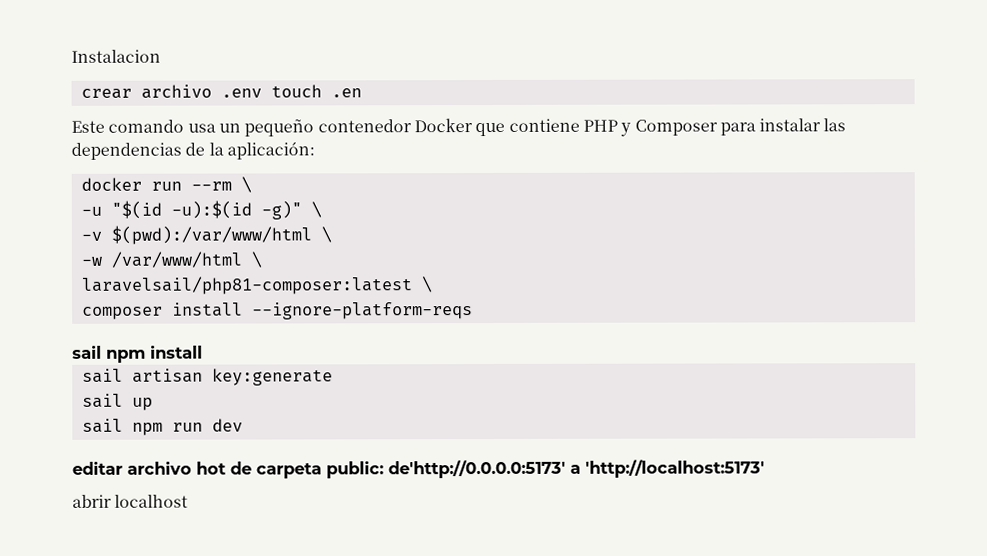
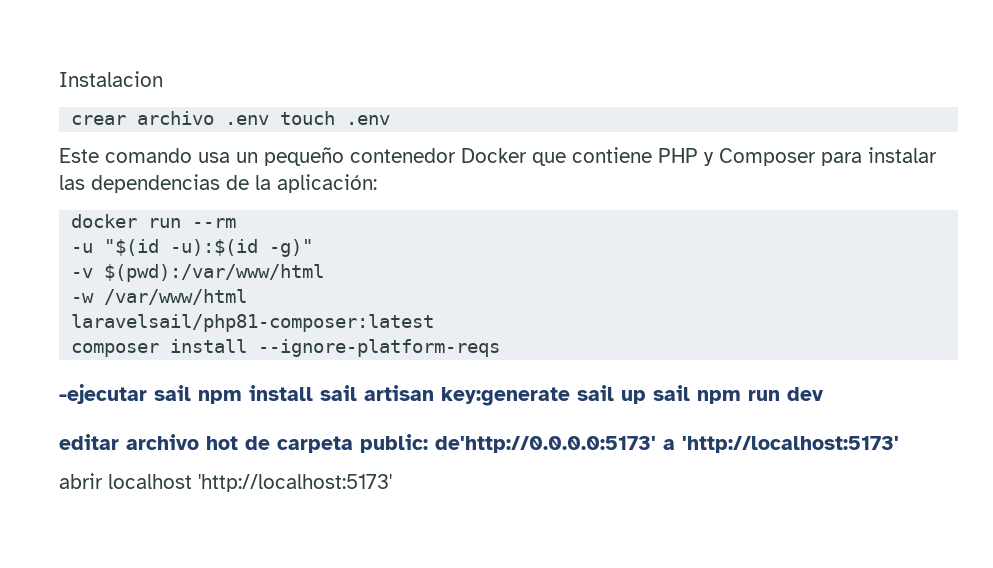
- crear archivo .env touch .en
+ crear archivo .env touch .env
- docker run --rm \
+ docker run --rm
- -u "$(id -u):$(id -g)" \
+ -u "$(id -u):$(id -g)"
- -v $(pwd):/var/www/html \
+ -v $(pwd):/var/www/html
- -w /var/www/html \
+ -w /var/www/html
- laravelsail/php81-composer:latest \
+ laravelsail/php81-composer:latest
- sail npm install
- sail artisan key:generate
- sail up
- sail npm run dev
+ -ejecutar sail npm install sail artisan key:generate sail up sail npm run dev
- abrir localhost
+ abrir localhost 'http://localhost:5173'

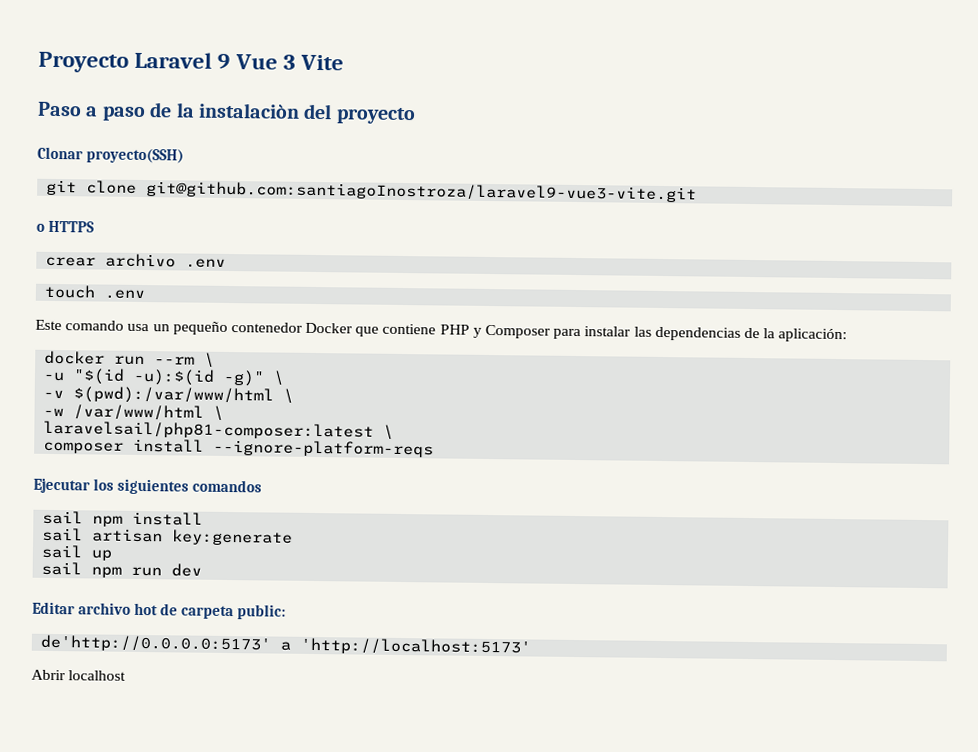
- Instalacion
+ Proyecto Laravel 9 Vue 3 Vite
+ Paso a paso de la instalaciòn del proyecto
+ Clonar proyecto(SSH)
+ git clone git@github.com:santiagoInostroza/laravel9-vue3-vite.git
+ o HTTPS
- crear archivo .env touch .env
+ crear archivo .env
+ touch .env
- docker run --rm
+ docker run --rm \
- -u "$(id -u):$(id -g)"
+ -u "$(id -u):$(id -g)" \
- -v $(pwd):/var/www/html
+ -v $(pwd):/var/www/html \
- -w /var/www/html
+ -w /var/www/html \
- laravelsail/php81-composer:latest
+ laravelsail/php81-composer:latest \
- -ejecutar sail npm install sail artisan key:generate sail up sail npm run dev
+ Ejecutar los siguientes comandos
+ sail npm install
+ sail artisan key:generate
+ sail up
+ sail npm run dev
- editar archivo hot de carpeta public: de'http://0.0.0.0:5173' a 'http://localhost:5173'
+ Editar archivo hot de carpeta public:
+ de'http://0.0.0.0:5173' a 'http://localhost:5173'
- abrir localhost 'http://localhost:5173'
+ Abrir localhost

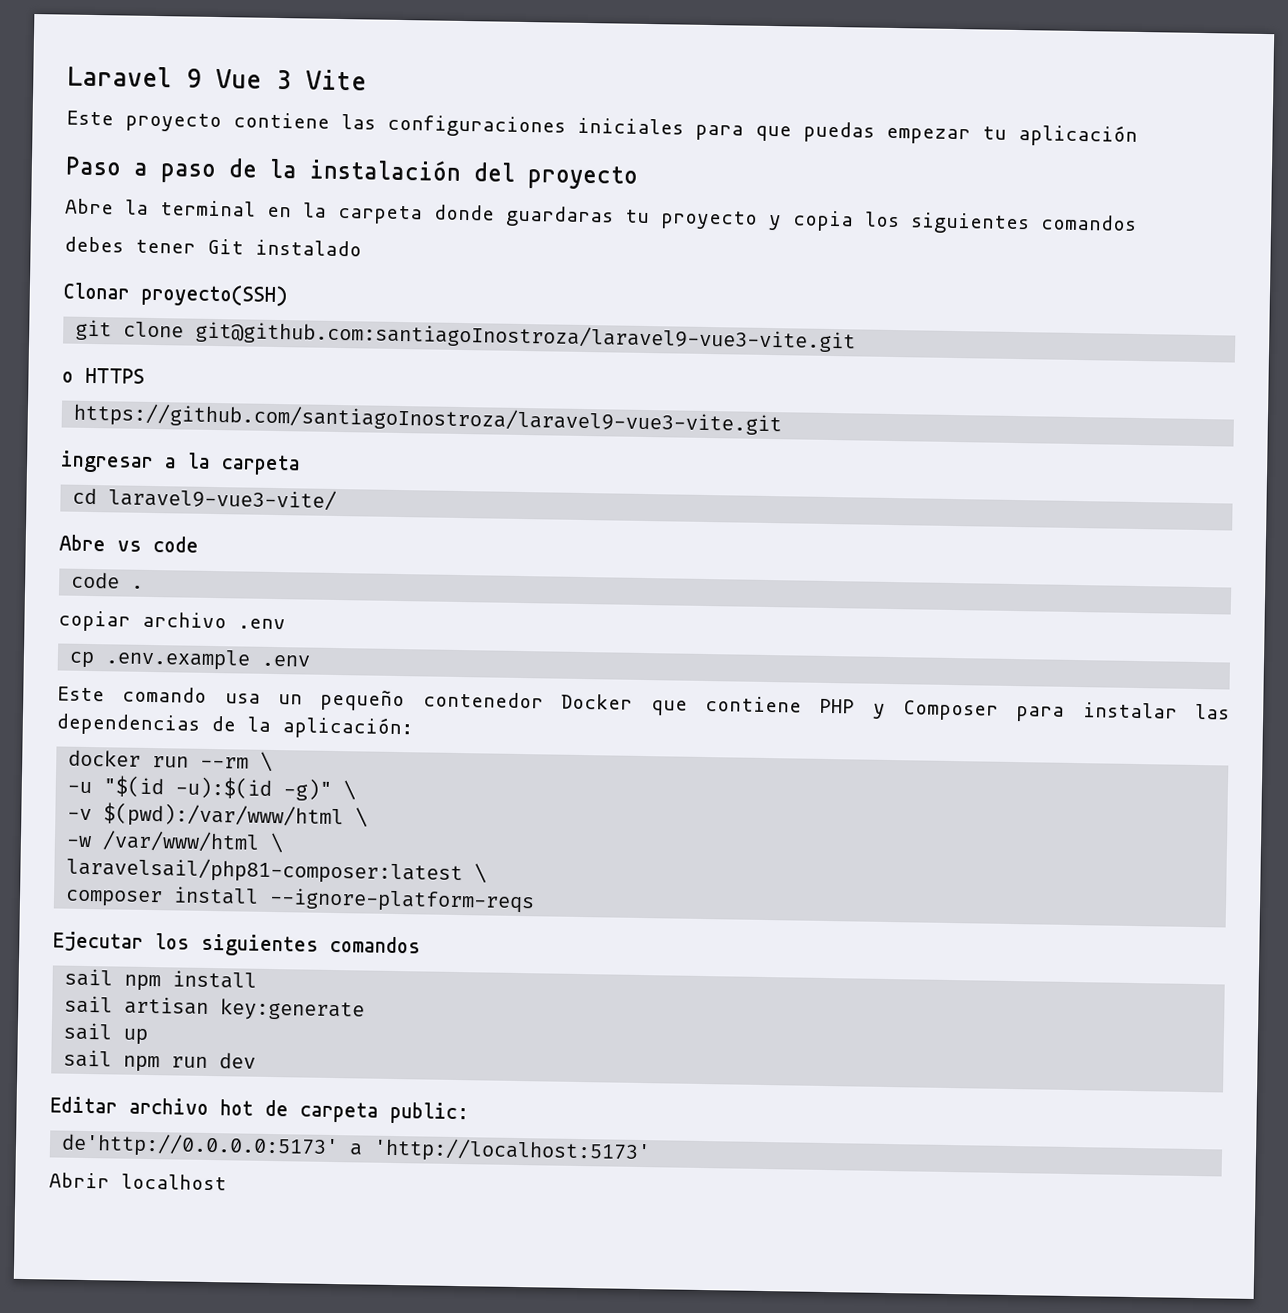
- Proyecto Laravel 9 Vue 3 Vite
+ Laravel 9 Vue 3 Vite
+ Este proyecto contiene las configuraciones iniciales para que puedas empezar tu aplicación
- Paso a paso de la instalaciòn del proyecto
+ Paso a paso de la instalación del proyecto
+ Abre la terminal en la carpeta donde guardaras tu proyecto y copia los siguientes comandos
+ debes tener Git instalado
- crear archivo .env
+ https://github.com/santiagoInostroza/laravel9-vue3-vite.git
+ ingresar a la carpeta
+ cd laravel9-vue3-vite/
+ Abre vs code
+ code .
+ copiar archivo .env
- touch .env
+ cp .env.example .env

